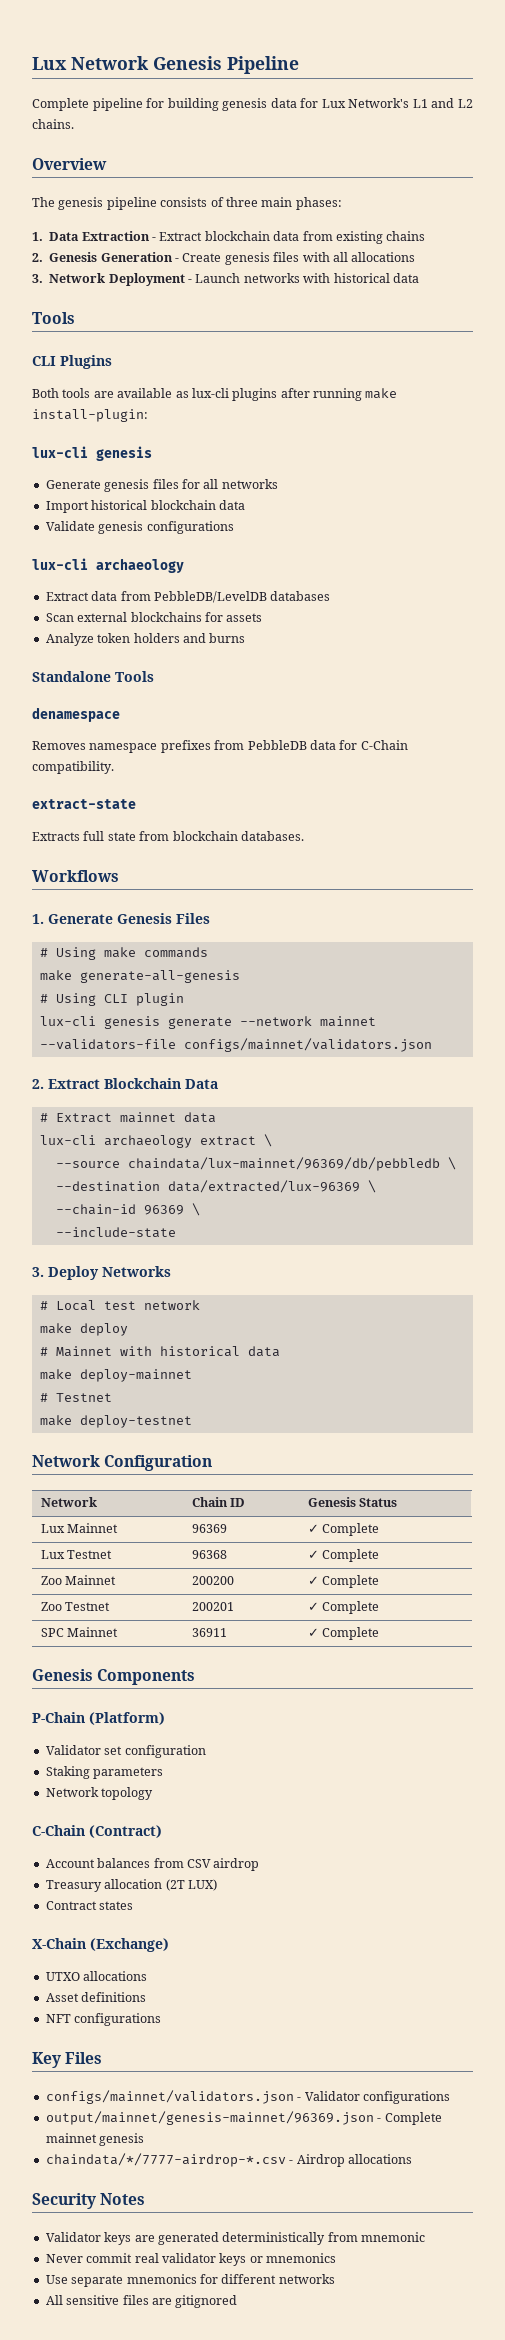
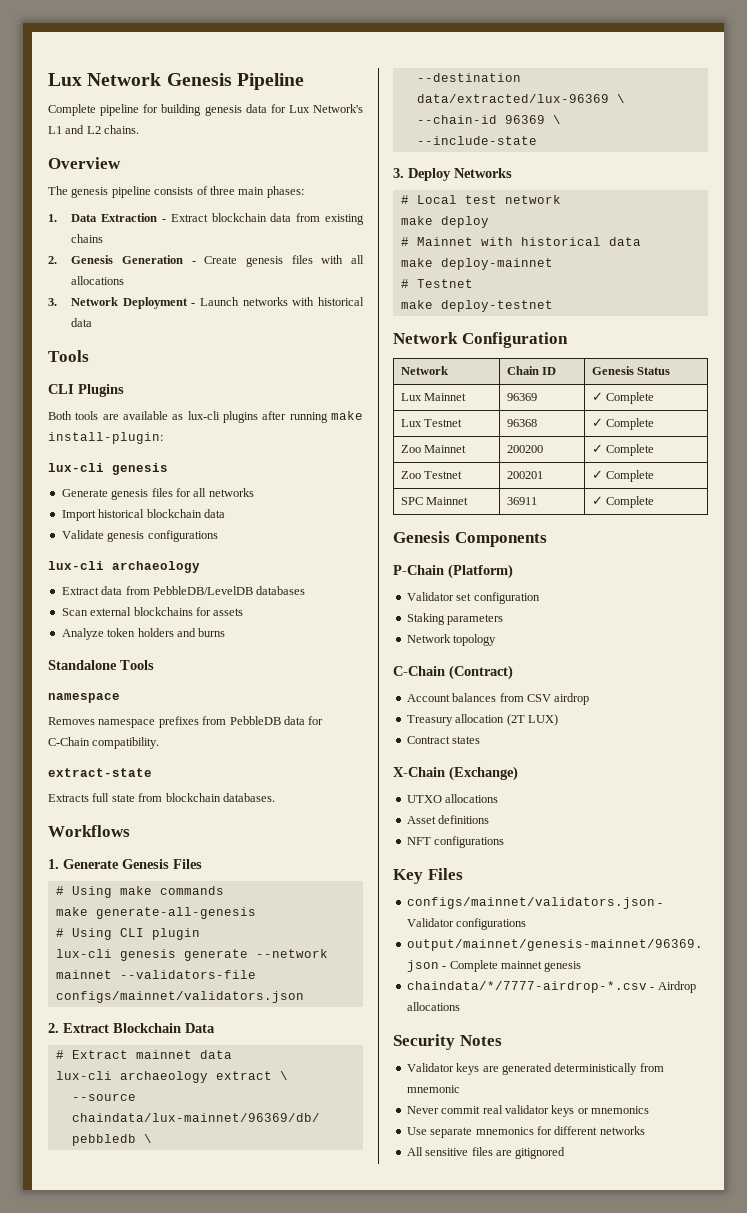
  Standalone Tools
- denamespace
+ namespace

